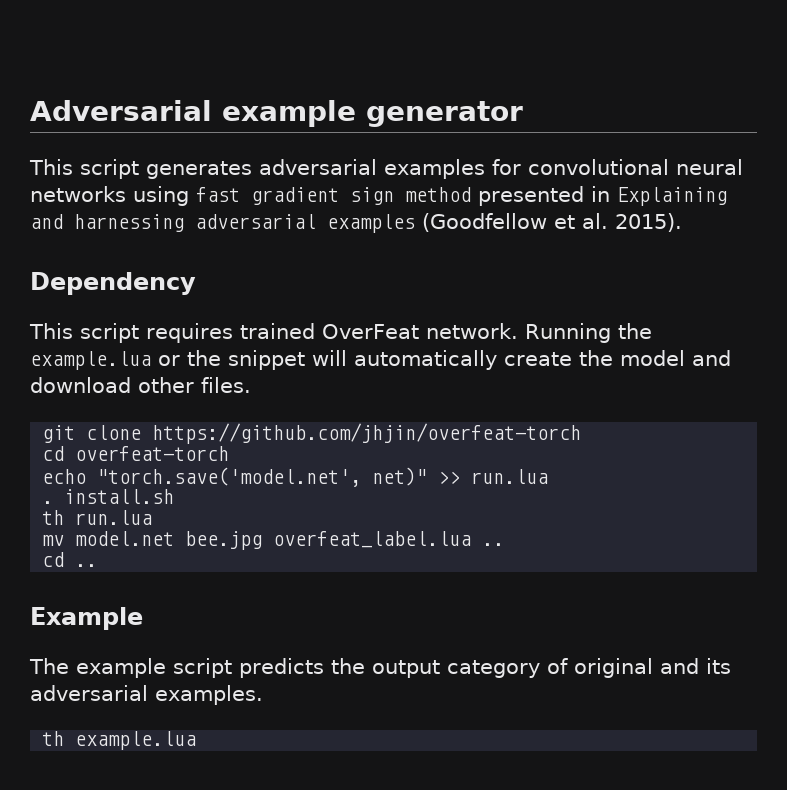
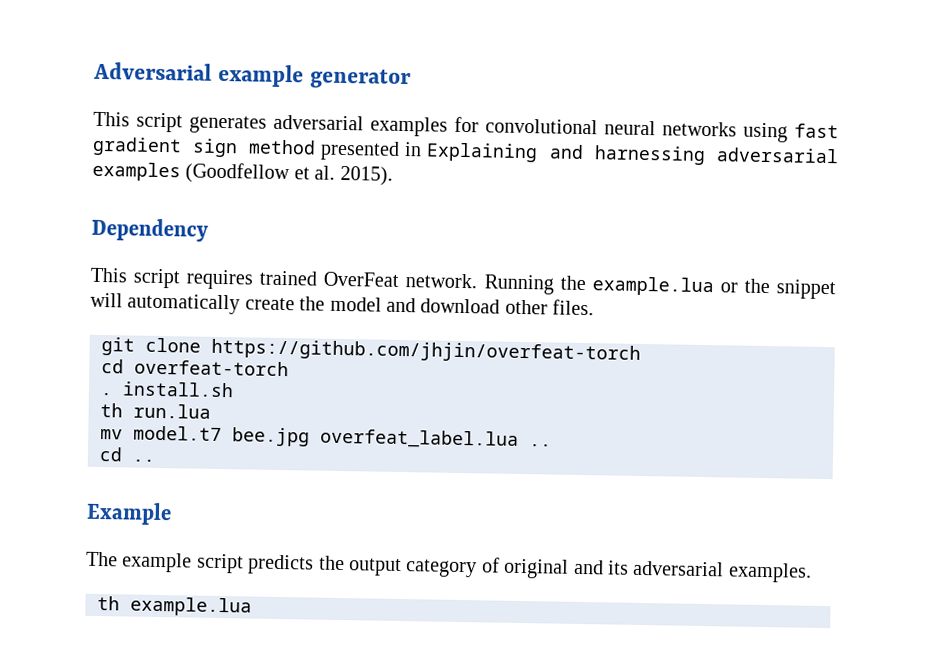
- echo "torch.save('model.net', net)" >> run.lua
- mv model.net bee.jpg overfeat_label.lua ..
+ mv model.t7 bee.jpg overfeat_label.lua ..

